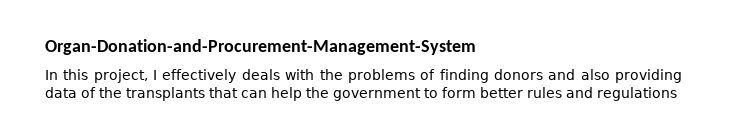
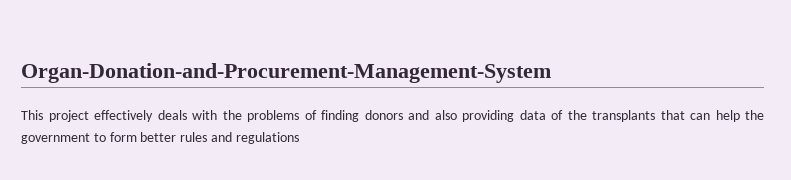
- In this project, I effectively deals with the problems of finding donors and also providing data of the transplants that can help the government to form better rules and regulations
+ This project effectively deals with the problems of finding donors and also providing data of the transplants that can help the government to form better rules and regulations

